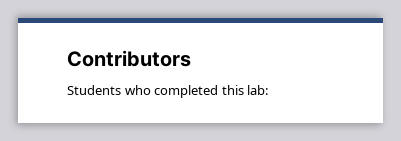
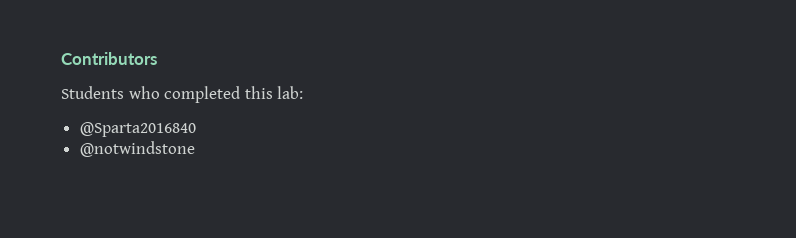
+ @Sparta2016840
+ @notwindstone

